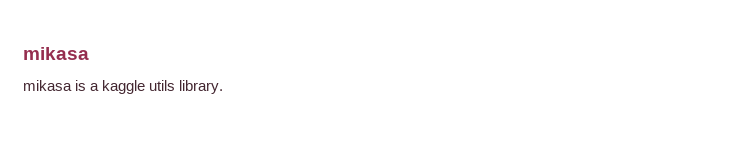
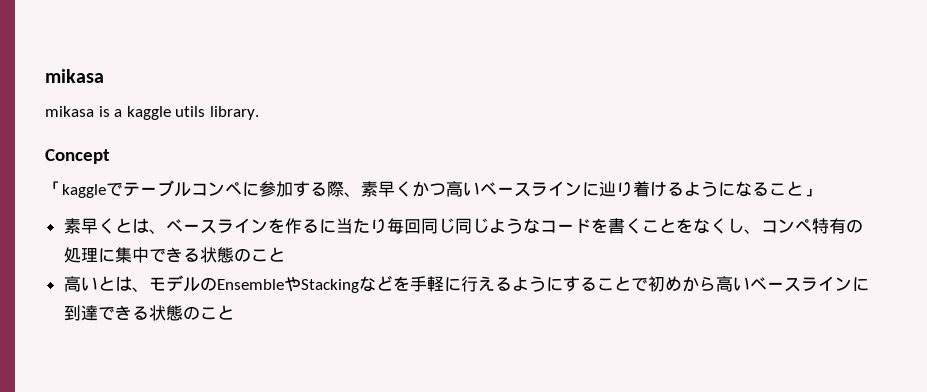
+ Concept
+ 「kaggleでテーブルコンペに参加する際、素早くかつ高いベースラインに辿り着けるようになること」
+ 素早くとは、ベースラインを作るに当たり毎回同じ同じようなコードを書くことをなくし、コンペ特有の処理に集中できる状態のこと
+ 高いとは、モデルのEnsembleやStackingなどを手軽に行えるようにすることで初めから高いベースラインに到達できる状態のこと

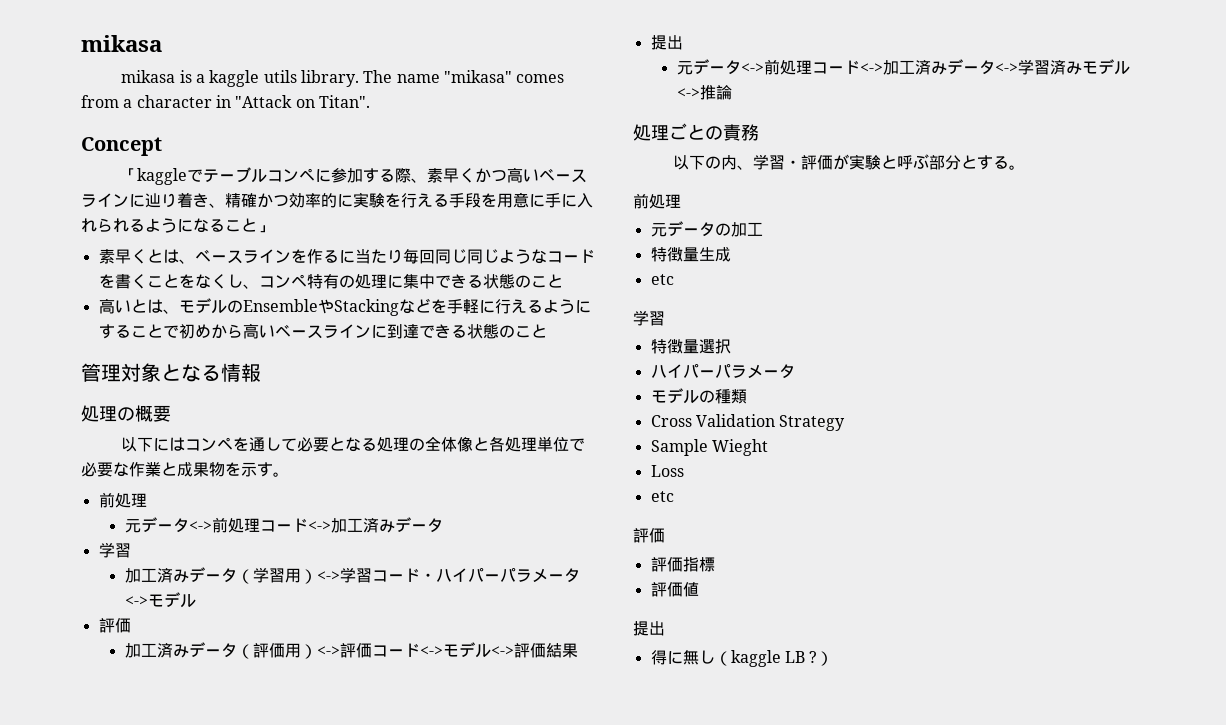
+ The name "mikasa" comes from a character in "Attack on Titan".
- 「kaggleでテーブルコンペに参加する際、素早くかつ高いベースラインに辿り着けるようになること」
+ 「kaggleでテーブルコンペに参加する際、素早くかつ高いベースラインに辿り着き、精確かつ効率的に実験を行える手段を用意に手に入れられるようになること」
+ 管理対象となる情報
+ 処理の概要
+ 以下にはコンペを通して必要となる処理の全体像と各処理単位で必要な作業と成果物を示す。
+ 前処理
+ 元データ<->前処理コード<->加工済みデータ
+ 学習
+ 加工済みデータ（学習用）<->学習コード・ハイパーパラメータ<->モデル
+ 評価
+ 加工済みデータ（評価用）<->評価コード<->モデル<->評価結果
+ 提出
+ 元データ<->前処理コード<->加工済みデータ<->学習済みモデル<->推論
+ 処理ごとの責務
+ 以下の内、学習・評価が実験と呼ぶ部分とする。
+ 前処理
+ 元データの加工
+ 特徴量生成
+ etc
+ 学習
+ 特徴量選択
+ ハイパーパラメータ
+ モデルの種類
+ Cross Validation Strategy
+ Sample Wieght
+ Loss
+ etc
+ 評価
+ 評価指標
+ 評価値
+ 提出
+ 得に無し（kaggle LB ?）

